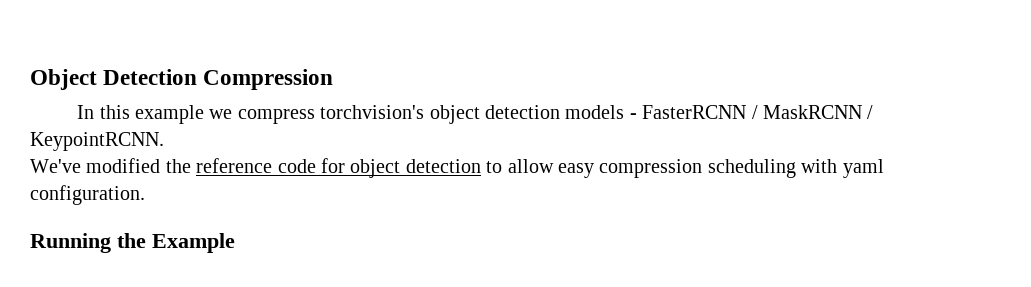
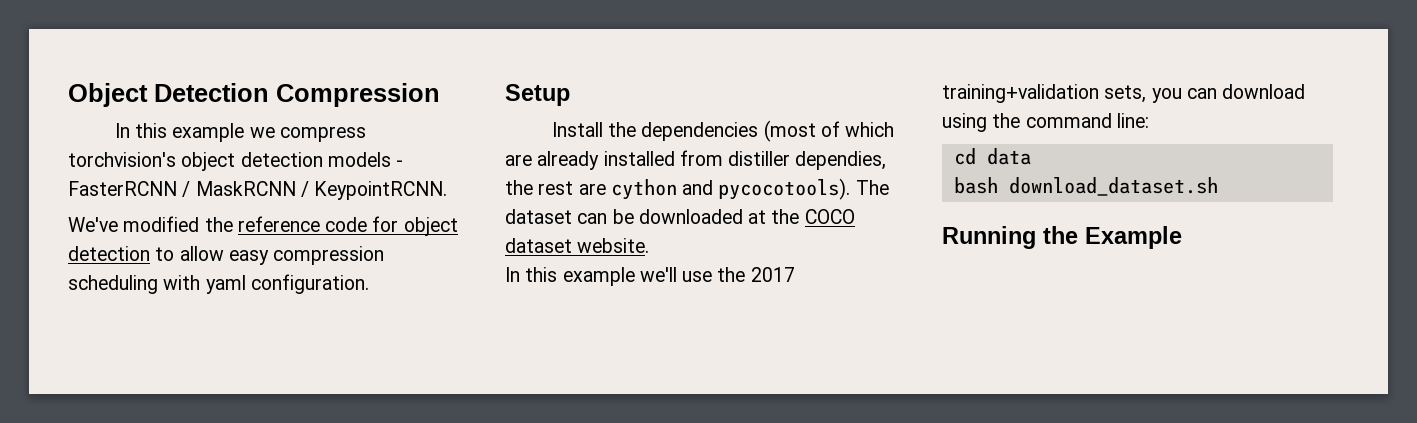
+ Setup
+ Install the dependencies (most of which are already installed from distiller dependies, the rest are cython and pycocotools). The dataset can be downloaded at the COCO dataset website.
+ In this example we'll use the 2017 training+validation sets, you can download using the command line:
+ cd data
+ bash download_dataset.sh

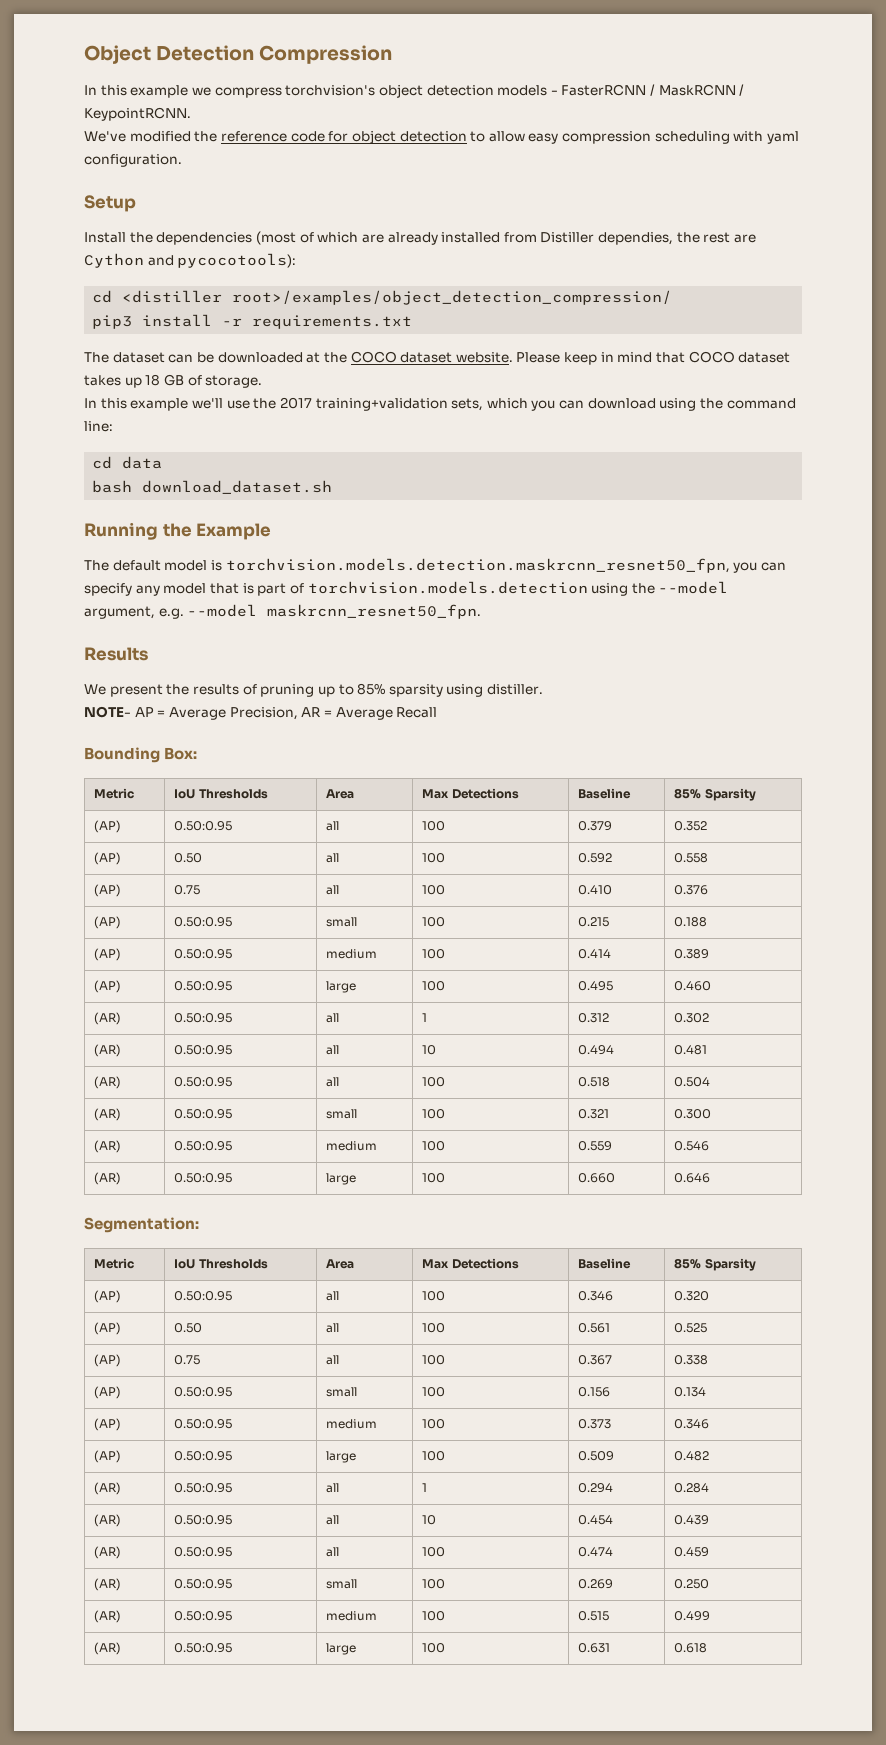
- Install the dependencies (most of which are already installed from distiller dependies, the rest are cython and pycocotools). The dataset can be downloaded at the COCO dataset website.
+ Install the dependencies (most of which are already installed from Distiller dependies, the rest are Cython and pycocotools):
+ cd <distiller root>/examples/object_detection_compression/
+ pip3 install -r requirements.txt
+ The dataset can be downloaded at the COCO dataset website. Please keep in mind that COCO dataset takes up 18 GB of storage.
- In this example we'll use the 2017 training+validation sets, you can download using the command line:
+ In this example we'll use the 2017 training+validation sets, which you can download using the command line:
+ The default model is torchvision.models.detection.maskrcnn_resnet50_fpn, you can specify any model that is part of torchvision.models.detection using the --model argument, e.g. --model maskrcnn_resnet50_fpn.
+ Results
+ We present the results of pruning up to 85% sparsity using distiller.
+ NOTE- AP = Average Precision, AR = Average Recall
+ Bounding Box:
+ Metric | IoU Thresholds | Area | Max Detections | Baseline | 85% Sparsity
+ (AP) | 0.50:0.95 | all | 100 | 0.379 | 0.352
+ (AP) | 0.50 | all | 100 | 0.592 | 0.558
+ (AP) | 0.75 | all | 100 | 0.410 | 0.376
+ (AP) | 0.50:0.95 | small | 100 | 0.215 | 0.188
+ (AP) | 0.50:0.95 | medium | 100 | 0.414 | 0.389
+ (AP) | 0.50:0.95 | large | 100 | 0.495 | 0.460
+ (AR) | 0.50:0.95 | all | 1 | 0.312 | 0.302
+ (AR) | 0.50:0.95 | all | 10 | 0.494 | 0.481
+ (AR) | 0.50:0.95 | all | 100 | 0.518 | 0.504
+ (AR) | 0.50:0.95 | small | 100 | 0.321 | 0.300
+ (AR) | 0.50:0.95 | medium | 100 | 0.559 | 0.546
+ (AR) | 0.50:0.95 | large | 100 | 0.660 | 0.646
+ Segmentation:
+ Metric | IoU Thresholds | Area | Max Detections | Baseline | 85% Sparsity
+ (AP) | 0.50:0.95 | all | 100 | 0.346 | 0.320
+ (AP) | 0.50 | all | 100 | 0.561 | 0.525
+ (AP) | 0.75 | all | 100 | 0.367 | 0.338
+ (AP) | 0.50:0.95 | small | 100 | 0.156 | 0.134
+ (AP) | 0.50:0.95 | medium | 100 | 0.373 | 0.346
+ (AP) | 0.50:0.95 | large | 100 | 0.509 | 0.482
+ (AR) | 0.50:0.95 | all | 1 | 0.294 | 0.284
+ (AR) | 0.50:0.95 | all | 10 | 0.454 | 0.439
+ (AR) | 0.50:0.95 | all | 100 | 0.474 | 0.459
+ (AR) | 0.50:0.95 | small | 100 | 0.269 | 0.250
+ (AR) | 0.50:0.95 | medium | 100 | 0.515 | 0.499
+ (AR) | 0.50:0.95 | large | 100 | 0.631 | 0.618

